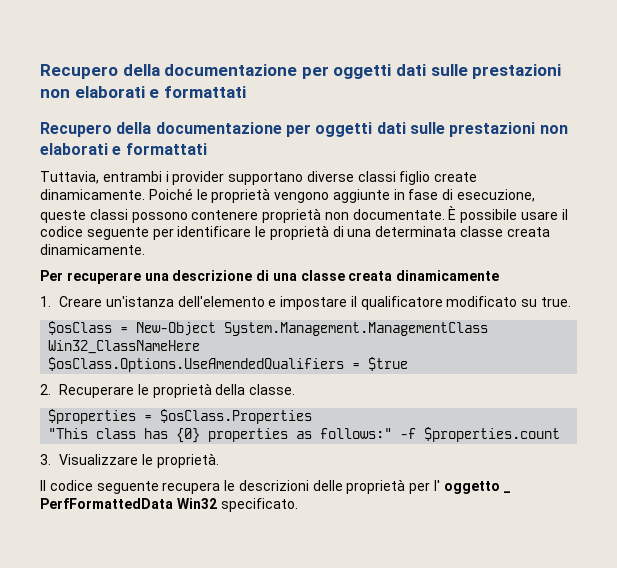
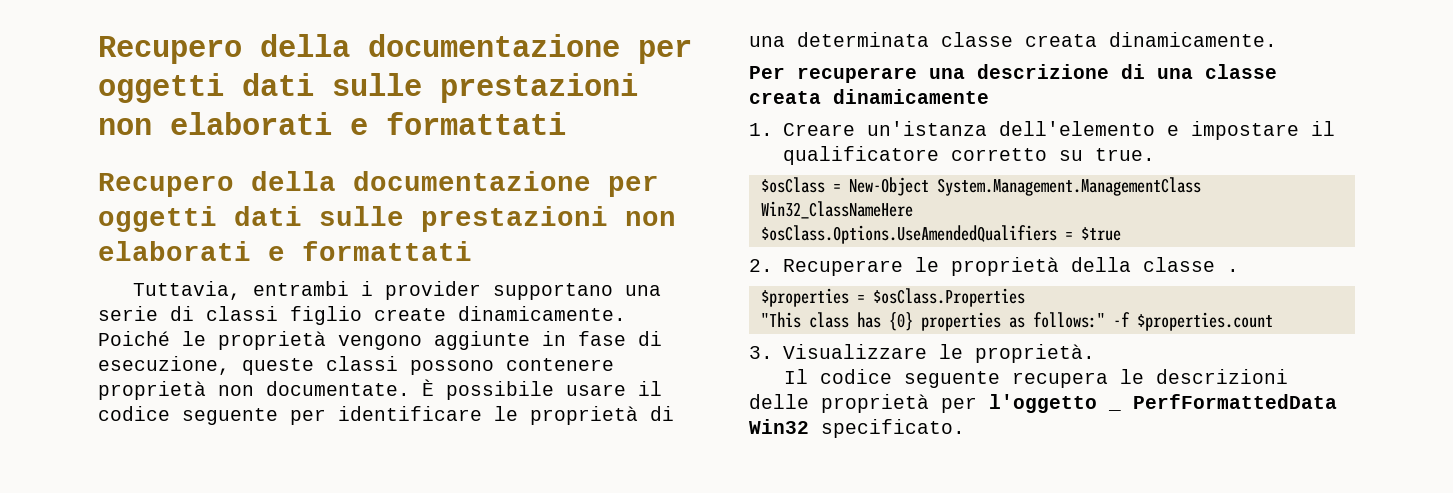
- Tuttavia, entrambi i provider supportano diverse classi figlio create dinamicamente.
+ Tuttavia, entrambi i provider supportano una serie di classi figlio create dinamicamente.
- 1. Creare un'istanza dell'elemento e impostare il qualificatore modificato su true.
+ 1. Creare un'istanza dell'elemento e impostare il qualificatore corretto su true.
- 2. Recuperare le proprietà della classe.
+ 2. Recuperare le proprietà della classe .
- Il codice seguente recupera le descrizioni delle proprietà per l' oggetto _ PerfFormattedData Win32 specificato.
+ Il codice seguente recupera le descrizioni delle proprietà per l'oggetto _ PerfFormattedData Win32 specificato.

